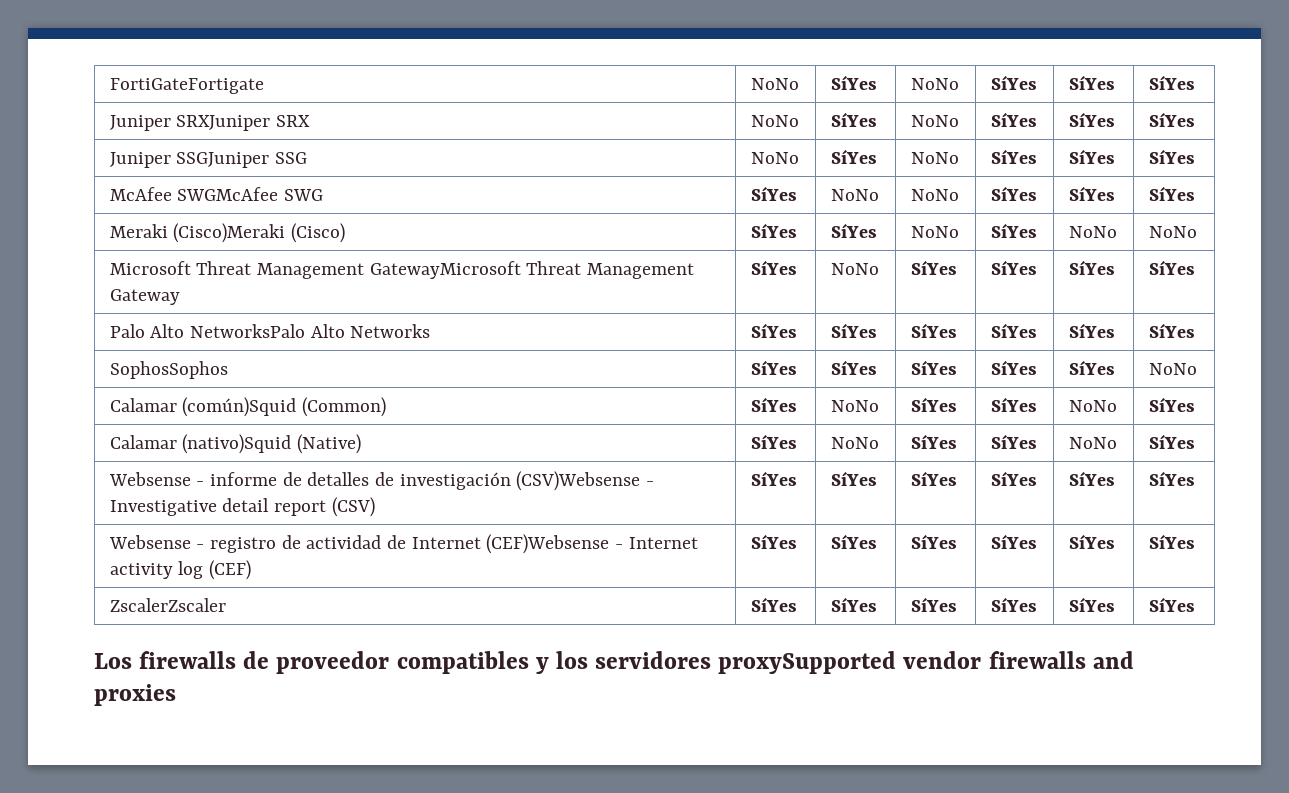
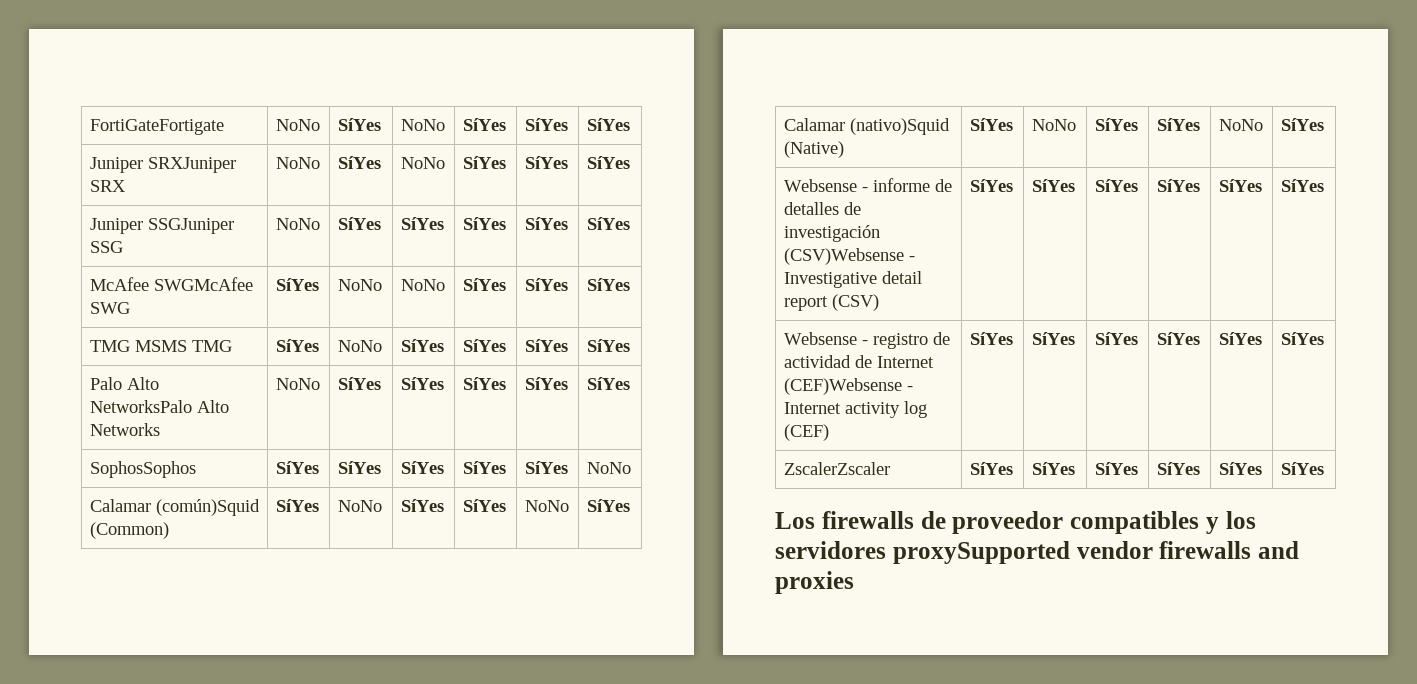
- Juniper SSGJuniper SSG | NoNo | SíYes | NoNo | SíYes | SíYes | SíYes
+ Juniper SSGJuniper SSG | NoNo | SíYes | SíYes | SíYes | SíYes | SíYes
- Meraki (Cisco)Meraki (Cisco) | SíYes | SíYes | NoNo | SíYes | NoNo | NoNo
- Microsoft Threat Management GatewayMicrosoft Threat Management Gateway | SíYes | NoNo | SíYes | SíYes | SíYes | SíYes
+ TMG MSMS TMG | SíYes | NoNo | SíYes | SíYes | SíYes | SíYes
- Palo Alto NetworksPalo Alto Networks | SíYes | SíYes | SíYes | SíYes | SíYes | SíYes
+ Palo Alto NetworksPalo Alto Networks | NoNo | SíYes | SíYes | SíYes | SíYes | SíYes

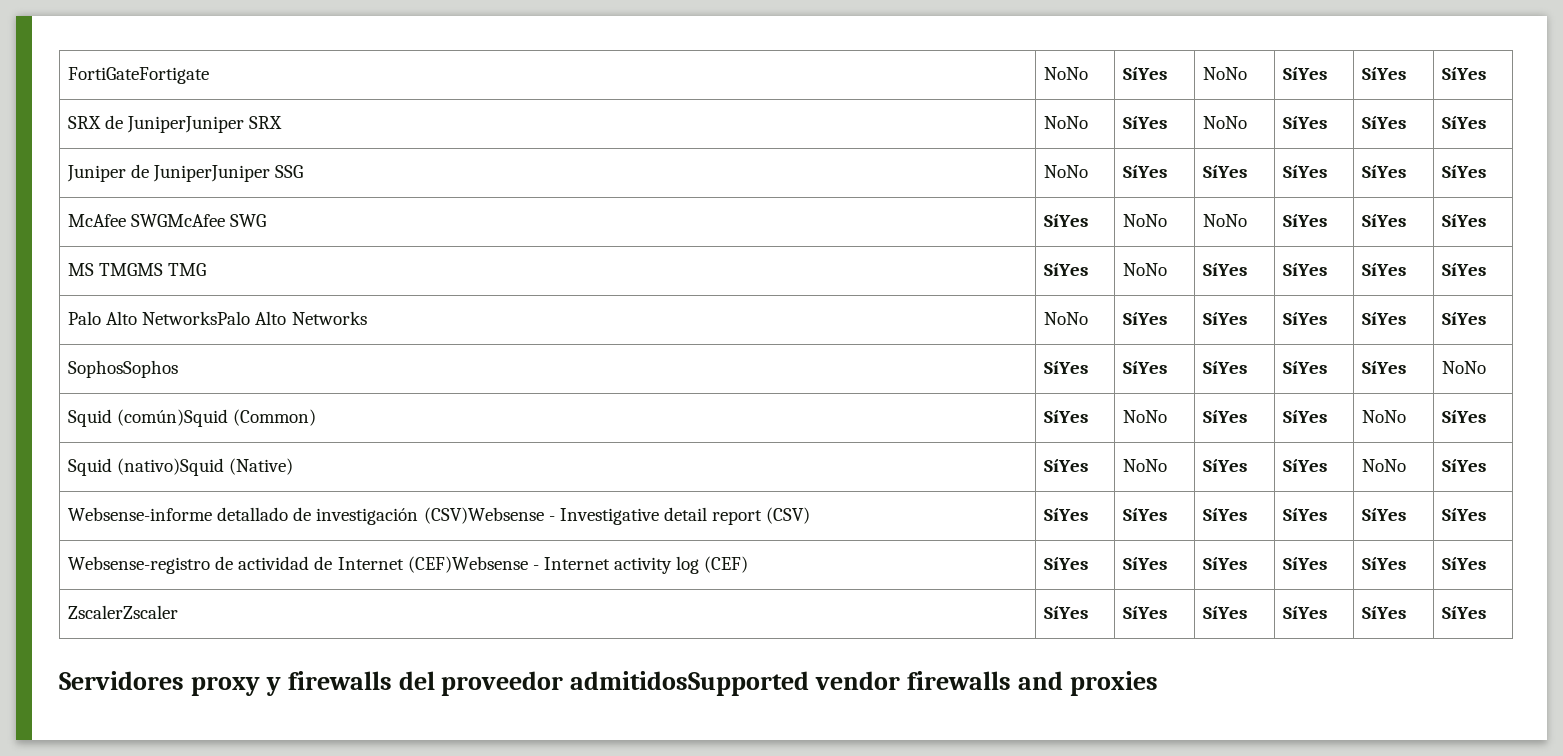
- Juniper SRXJuniper SRX | NoNo | SíYes | NoNo | SíYes | SíYes | SíYes
+ SRX de JuniperJuniper SRX | NoNo | SíYes | NoNo | SíYes | SíYes | SíYes
- Juniper SSGJuniper SSG | NoNo | SíYes | SíYes | SíYes | SíYes | SíYes
+ Juniper de JuniperJuniper SSG | NoNo | SíYes | SíYes | SíYes | SíYes | SíYes
- TMG MSMS TMG | SíYes | NoNo | SíYes | SíYes | SíYes | SíYes
+ MS TMGMS TMG | SíYes | NoNo | SíYes | SíYes | SíYes | SíYes
- Calamar (común)Squid (Common) | SíYes | NoNo | SíYes | SíYes | NoNo | SíYes
+ Squid (común)Squid (Common) | SíYes | NoNo | SíYes | SíYes | NoNo | SíYes
- Calamar (nativo)Squid (Native) | SíYes | NoNo | SíYes | SíYes | NoNo | SíYes
+ Squid (nativo)Squid (Native) | SíYes | NoNo | SíYes | SíYes | NoNo | SíYes
- Websense - informe de detalles de investigación (CSV)Websense - Investigative detail report (CSV) | SíYes | SíYes | SíYes | SíYes | SíYes | SíYes
+ Websense-informe detallado de investigación (CSV)Websense - Investigative detail report (CSV) | SíYes | SíYes | SíYes | SíYes | SíYes | SíYes
- Websense - registro de actividad de Internet (CEF)Websense - Internet activity log (CEF) | SíYes | SíYes | SíYes | SíYes | SíYes | SíYes
+ Websense-registro de actividad de Internet (CEF)Websense - Internet activity log (CEF) | SíYes | SíYes | SíYes | SíYes | SíYes | SíYes
- Los firewalls de proveedor compatibles y los servidores proxySupported vendor firewalls and proxies
+ Servidores proxy y firewalls del proveedor admitidosSupported vendor firewalls and proxies

